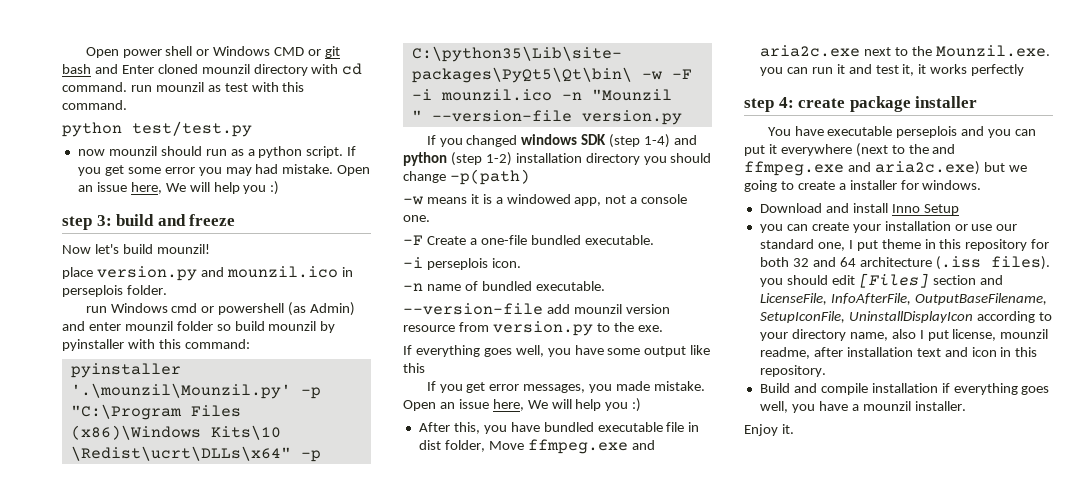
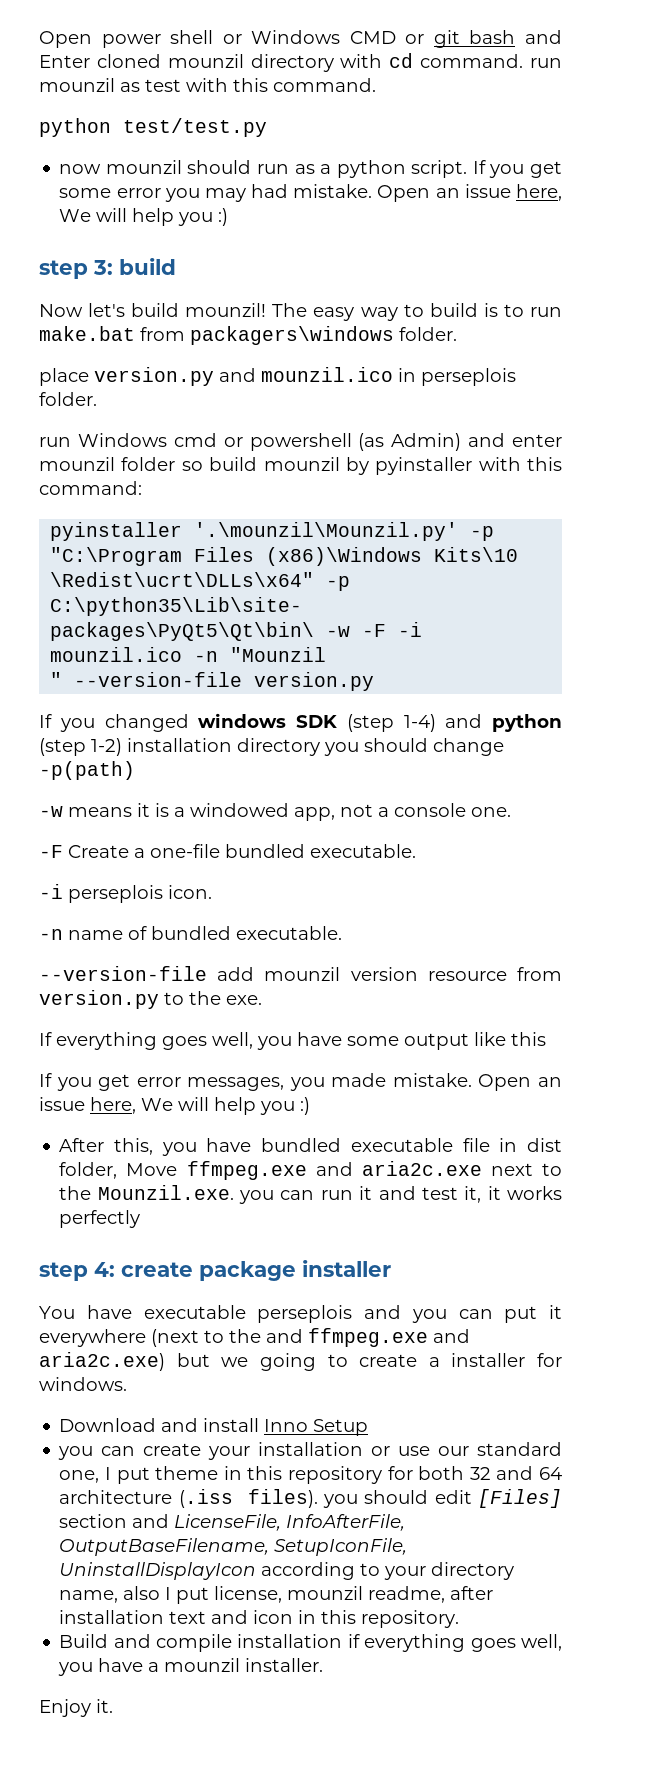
- step 3: build and freeze
+ step 3: build
+ The easy way to build is to run make.bat from packagers\windows folder.

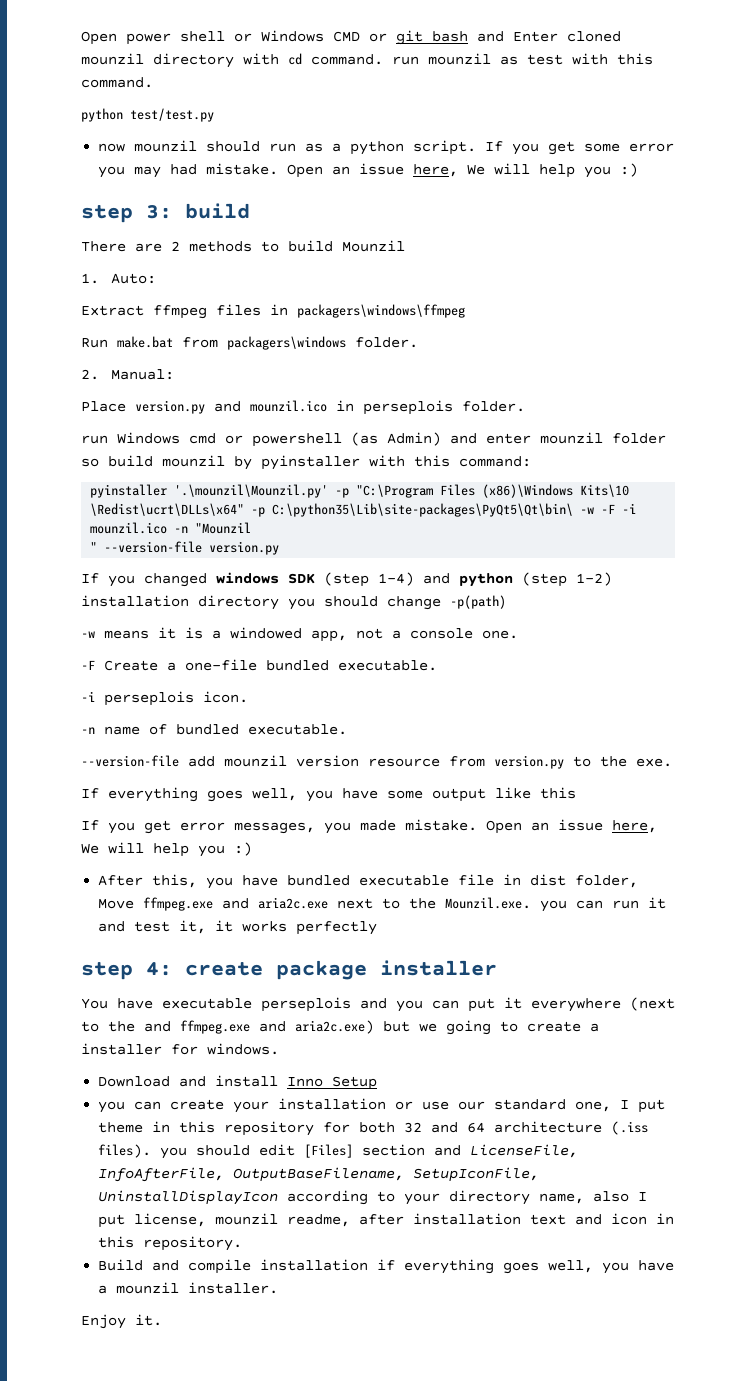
- Now let's build mounzil! The easy way to build is to run make.bat from packagers\windows folder.
+ There are 2 methods to build Mounzil
+ 1. Auto:
+ Extract ffmpeg files in packagers\windows\ffmpeg
+ Run make.bat from packagers\windows folder.
- place version.py and mounzil.ico in perseplois folder.
+ 2. Manual:
+ Place version.py and mounzil.ico in perseplois folder.

